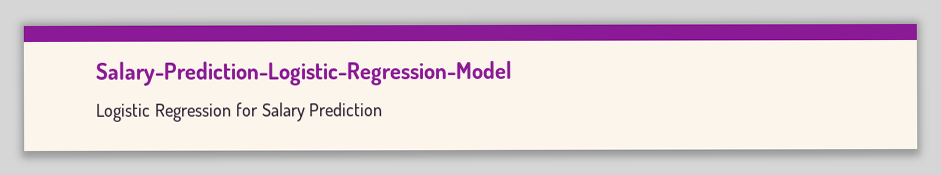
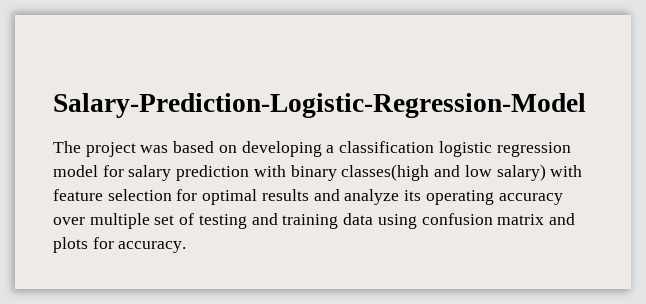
- Logistic Regression for Salary Prediction
+ The project was based on developing a classification logistic regression model for salary prediction with binary classes(high and low salary) with feature selection for optimal results and analyze its operating accuracy over multiple set of testing and training data using confusion matrix and plots for accuracy.

